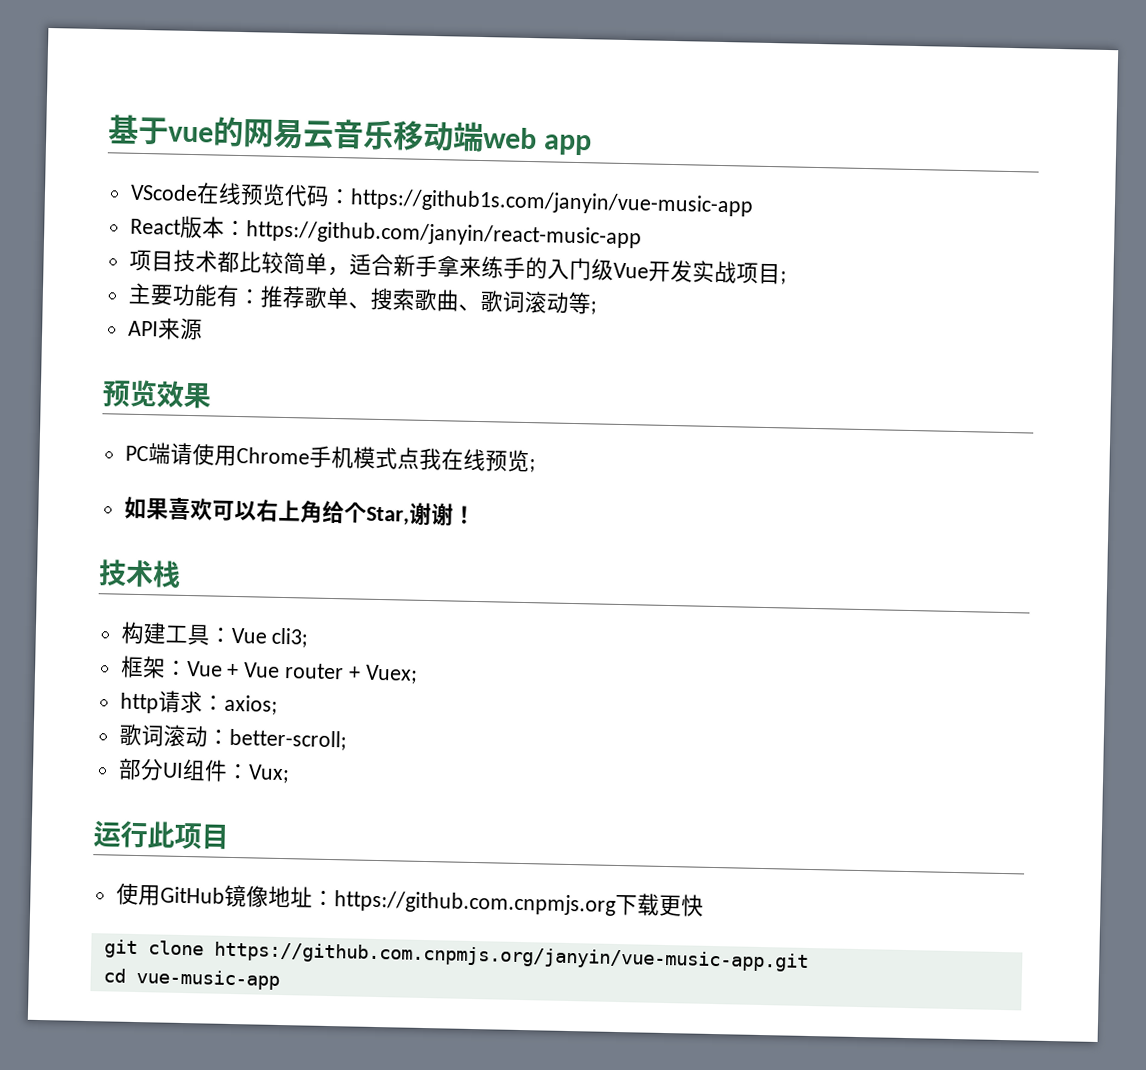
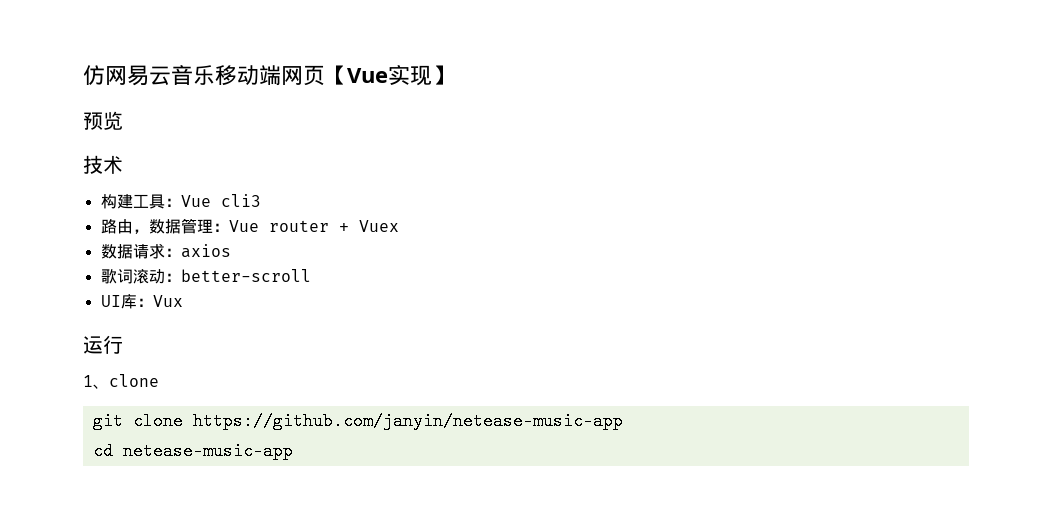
- 基于vue的网易云音乐移动端web app
- VScode在线预览代码：https://github1s.com/janyin/vue-music-app
- React版本：https://github.com/janyin/react-music-app
- 项目技术都比较简单，适合新手拿来练手的入门级Vue开发实战项目;
- 主要功能有：推荐歌单、搜索歌曲、歌词滚动等;
- API来源
- 预览效果
- PC端请使用Chrome手机模式点我在线预览;
- 如果喜欢可以右上角给个Star,谢谢！
- 技术栈
+ 仿网易云音乐移动端网页【Vue实现】
+ 预览
+ 技术
- 构建工具：Vue cli3;
- 框架：Vue + Vue router + Vuex;
- http请求：axios;
- 歌词滚动：better-scroll;
- 部分UI组件：Vux;
- 运行此项目
- 使用GitHub镜像地址：https://github.com.cnpmjs.org下载更快
+ 构建工具：Vue cli3
+ 路由，数据管理：Vue router + Vuex
+ 数据请求：axios
+ 歌词滚动：better-scroll
+ UI库：Vux
+ 运行
+ 1、clone
- git clone https://github.com.cnpmjs.org/janyin/vue-music-app.git
+ git clone https://github.com/janyin/netease-music-app
- cd vue-music-app
+ cd netease-music-app

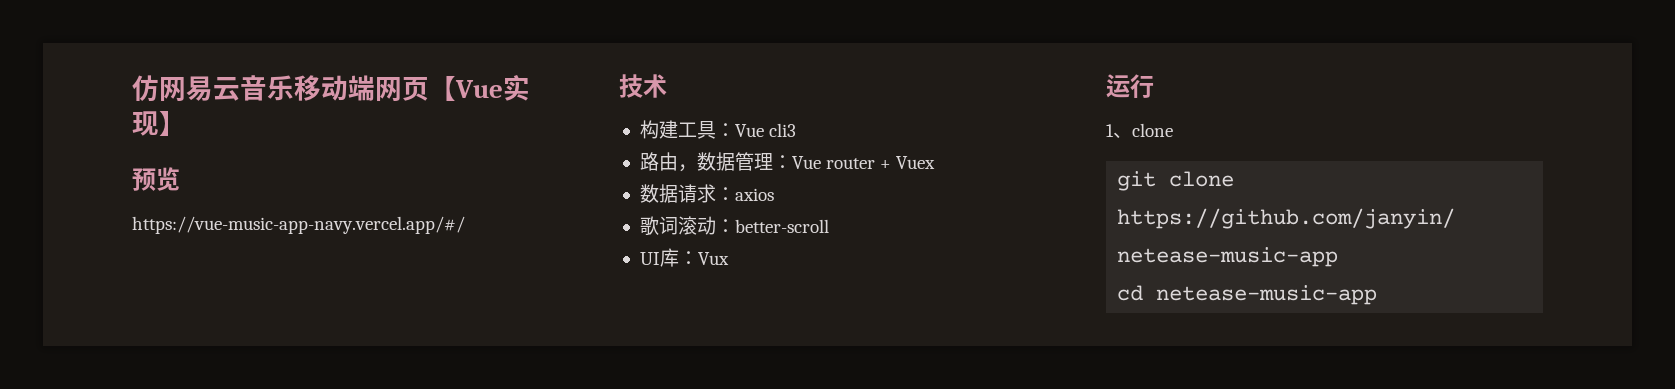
+ https://vue-music-app-navy.vercel.app/#/

